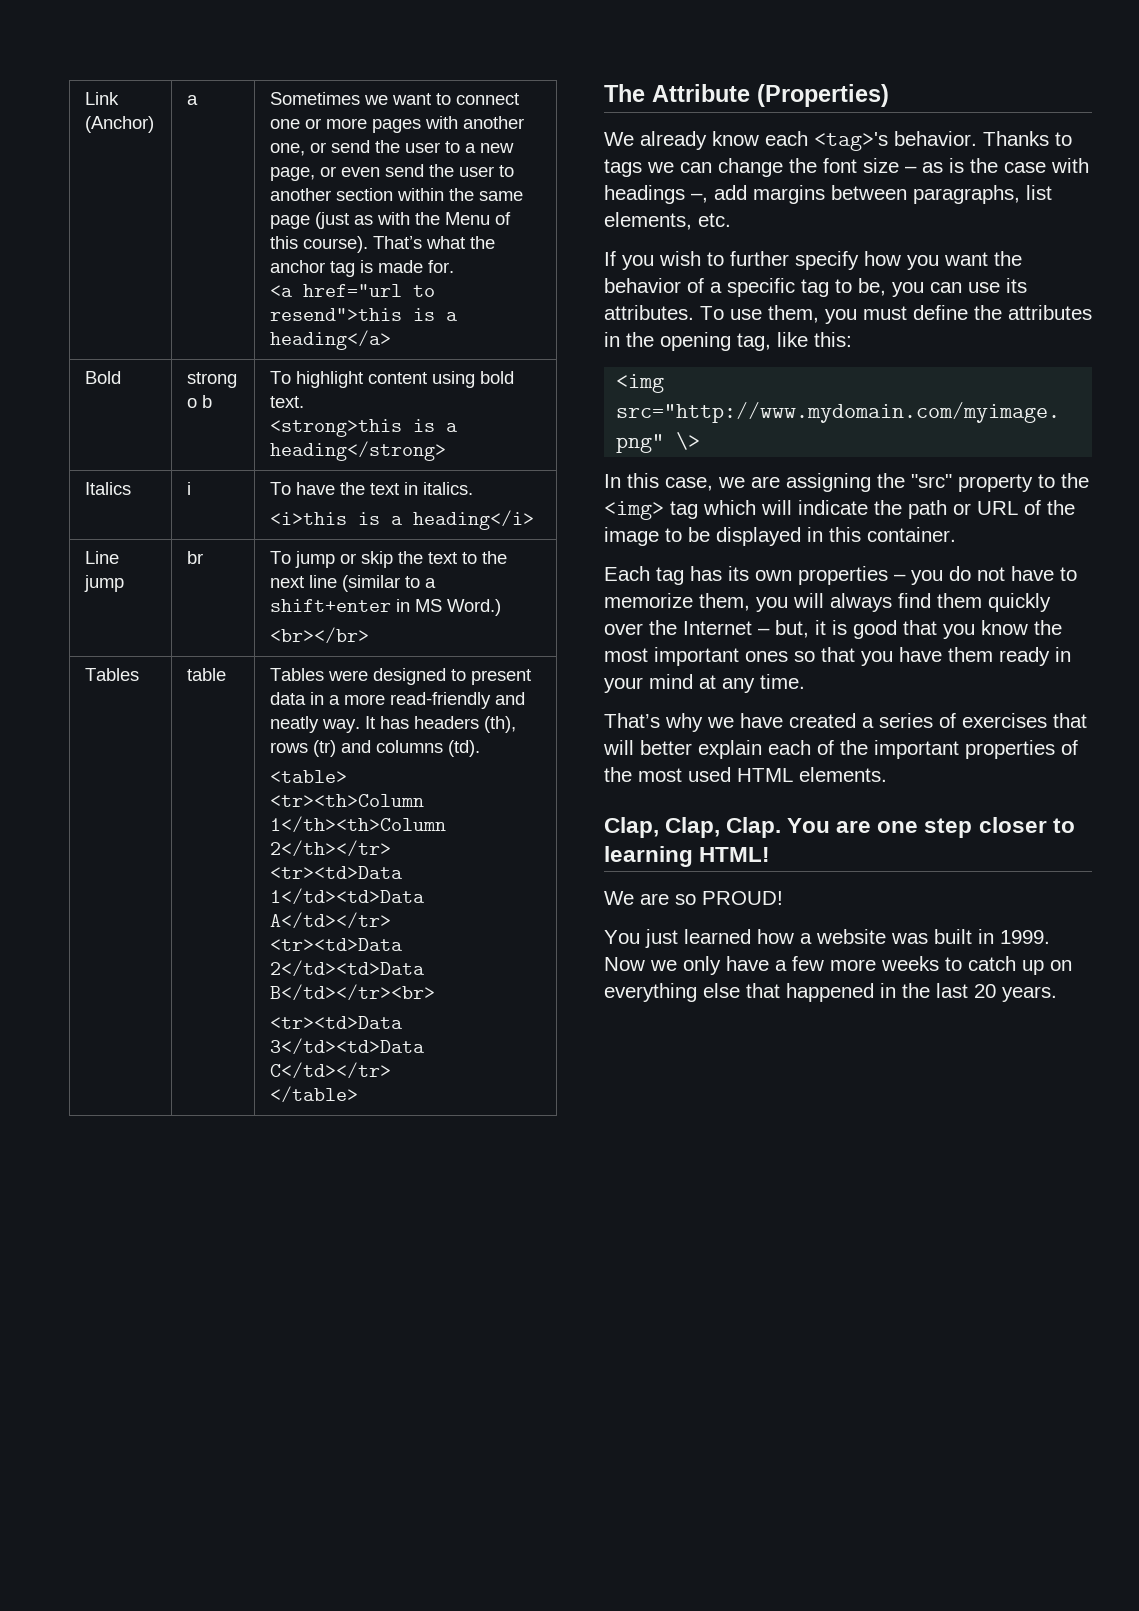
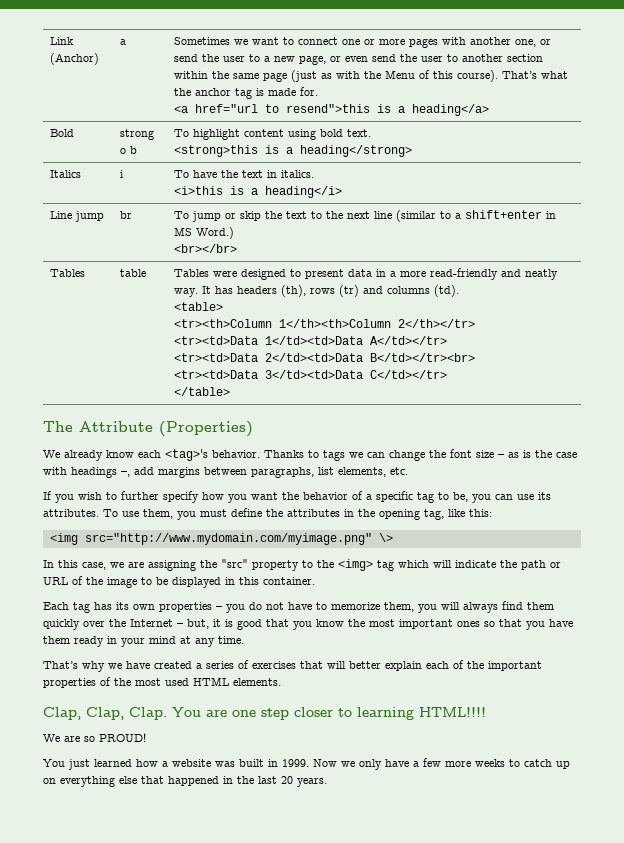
- You are one step closer to learning HTML!
+ You are one step closer to learning HTML!!!!

